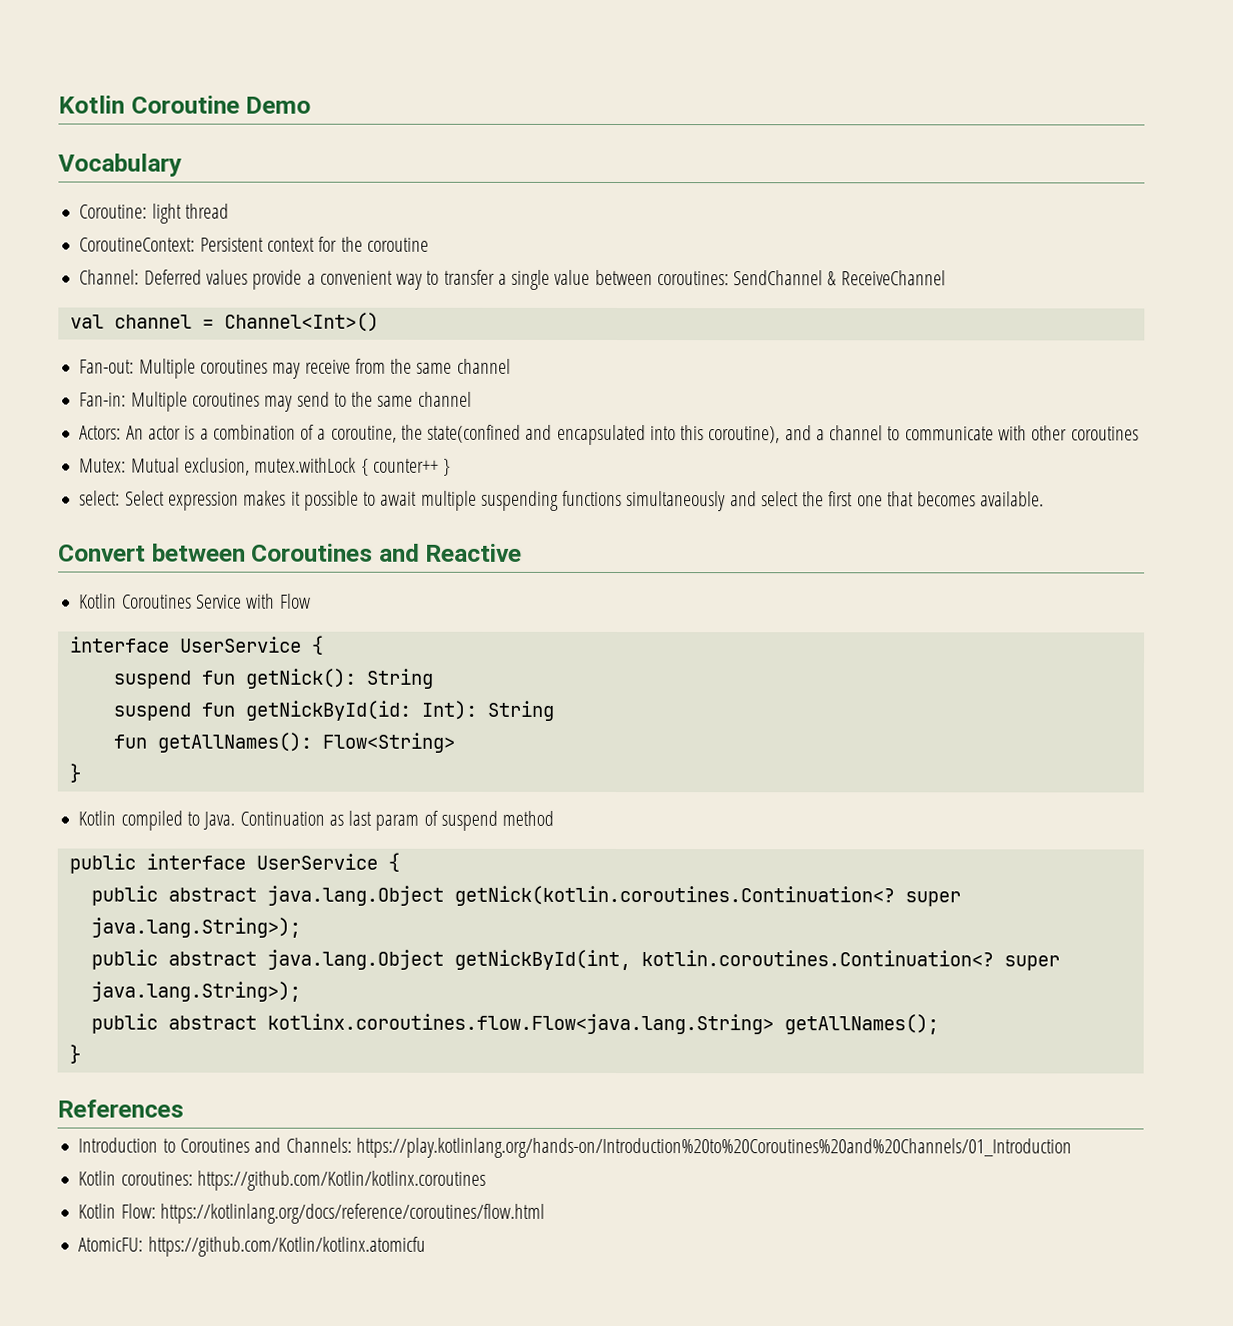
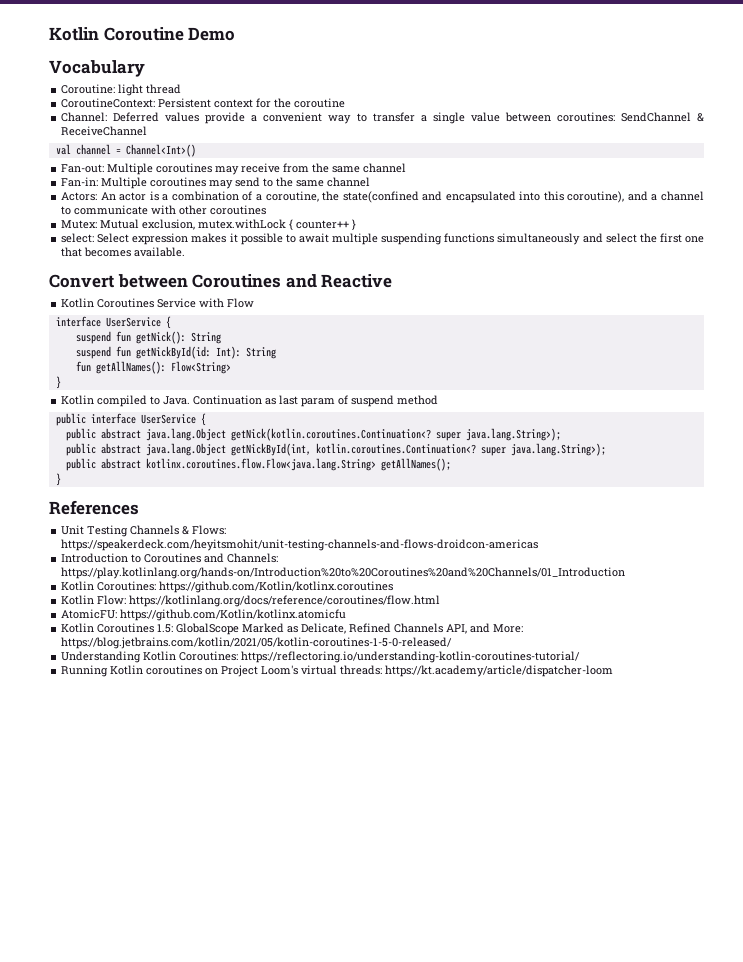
+ Unit Testing Channels & Flows: https://speakerdeck.com/heyitsmohit/unit-testing-channels-and-flows-droidcon-americas
- Kotlin coroutines: https://github.com/Kotlin/kotlinx.coroutines
+ Kotlin Coroutines: https://github.com/Kotlin/kotlinx.coroutines
+ Kotlin Coroutines 1.5: GlobalScope Marked as Delicate, Refined Channels API, and More: https://blog.jetbrains.com/kotlin/2021/05/kotlin-coroutines-1-5-0-released/
+ Understanding Kotlin Coroutines: https://reflectoring.io/understanding-kotlin-coroutines-tutorial/
+ Running Kotlin coroutines on Project Loom's virtual threads: https://kt.academy/article/dispatcher-loom

